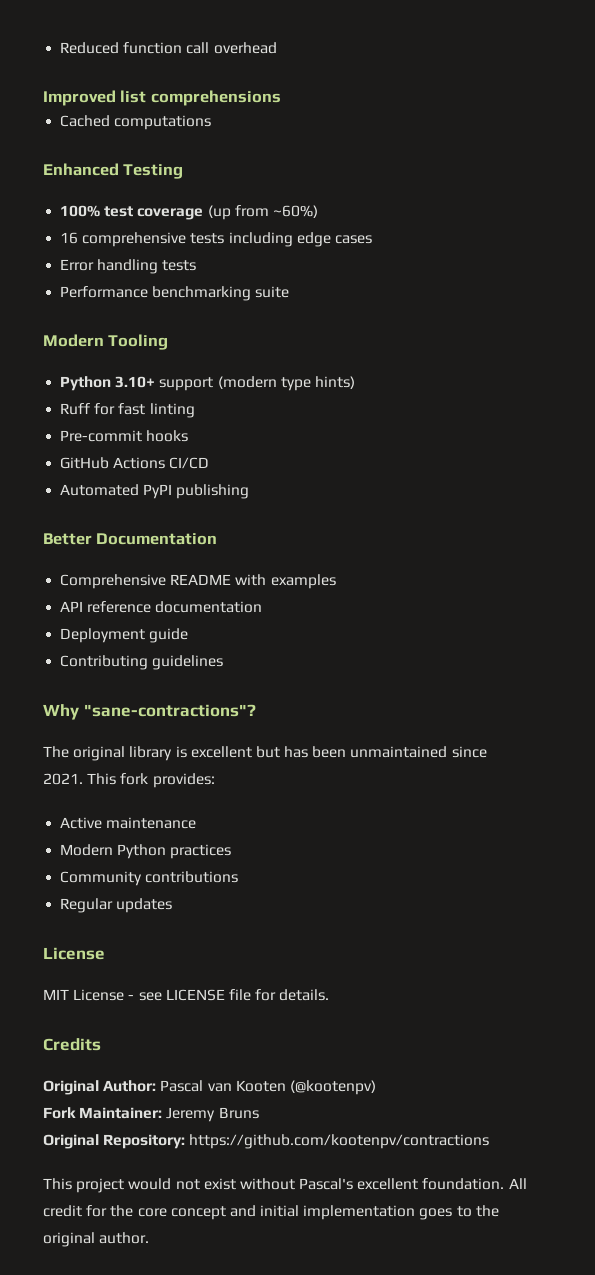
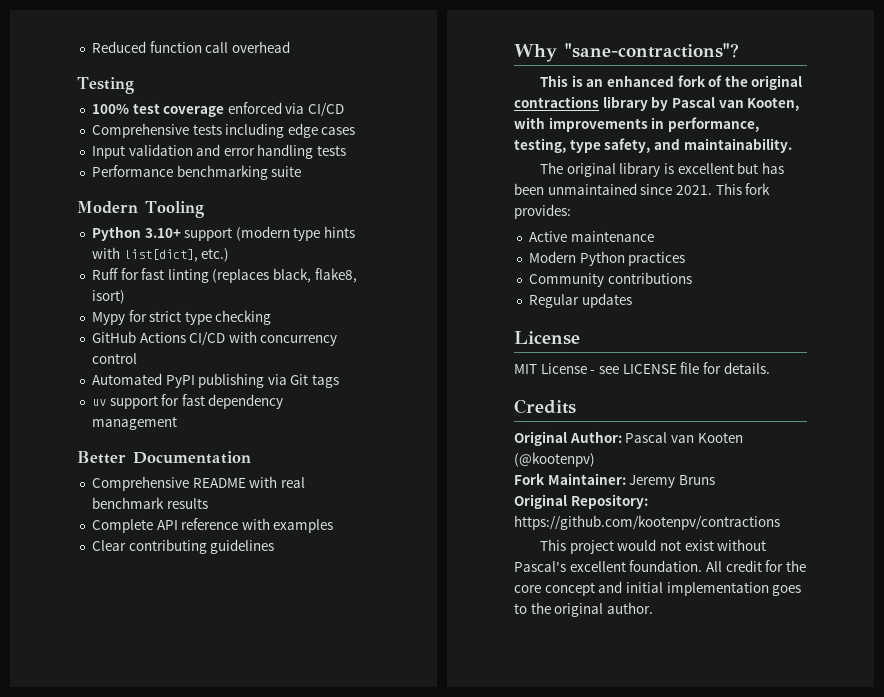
- Improved list comprehensions
- Cached computations
- Enhanced Testing
+ Testing
- 100% test coverage (up from ~60%)
- 16 comprehensive tests including edge cases
+ 100% test coverage enforced via CI/CD
+ Comprehensive tests including edge cases
- Error handling tests
+ Input validation and error handling tests
- Python 3.10+ support (modern type hints)
+ Python 3.10+ support (modern type hints with list[dict], etc.)
- Ruff for fast linting
- Pre-commit hooks
+ Ruff for fast linting (replaces black, flake8, isort)
+ Mypy for strict type checking
- GitHub Actions CI/CD
+ GitHub Actions CI/CD with concurrency control
- Automated PyPI publishing
+ Automated PyPI publishing via Git tags
+ uv support for fast dependency management
- Comprehensive README with examples
- API reference documentation
- Deployment guide
- Contributing guidelines
+ Comprehensive README with real benchmark results
+ Complete API reference with examples
+ Clear contributing guidelines
  Why "sane-contractions"?
+ This is an enhanced fork of the original contractions library by Pascal van Kooten, with improvements in performance, testing, type safety, and maintainability.

